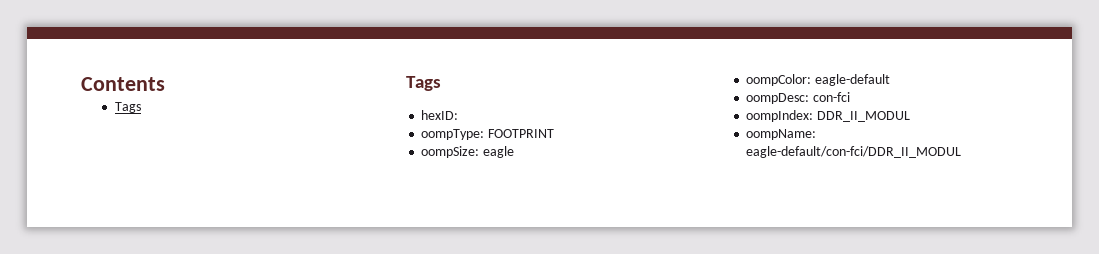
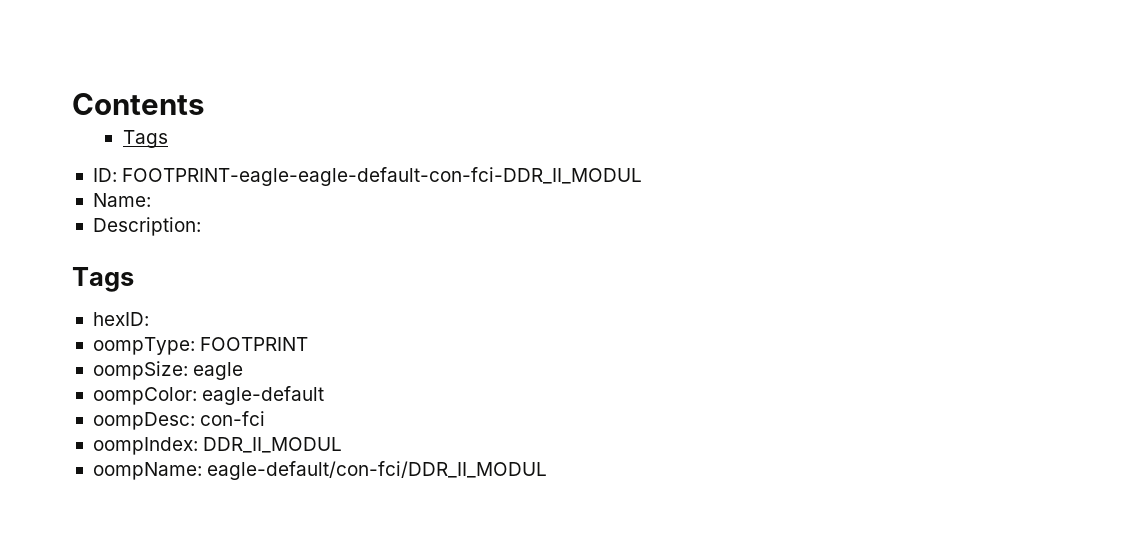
+ ID: FOOTPRINT-eagle-eagle-default-con-fci-DDR_II_MODUL
+ Name:
+ Description:

